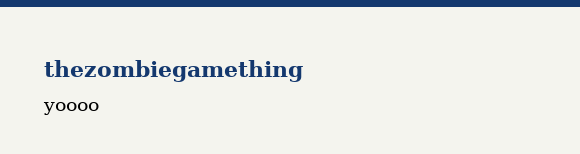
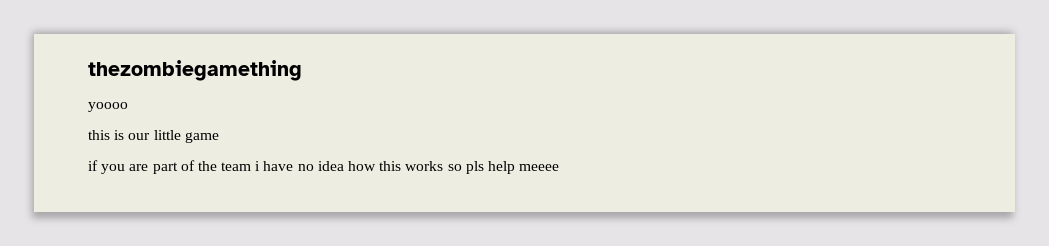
+ this is our little game
+ if you are part of the team i have no idea how this works so pls help meeee

